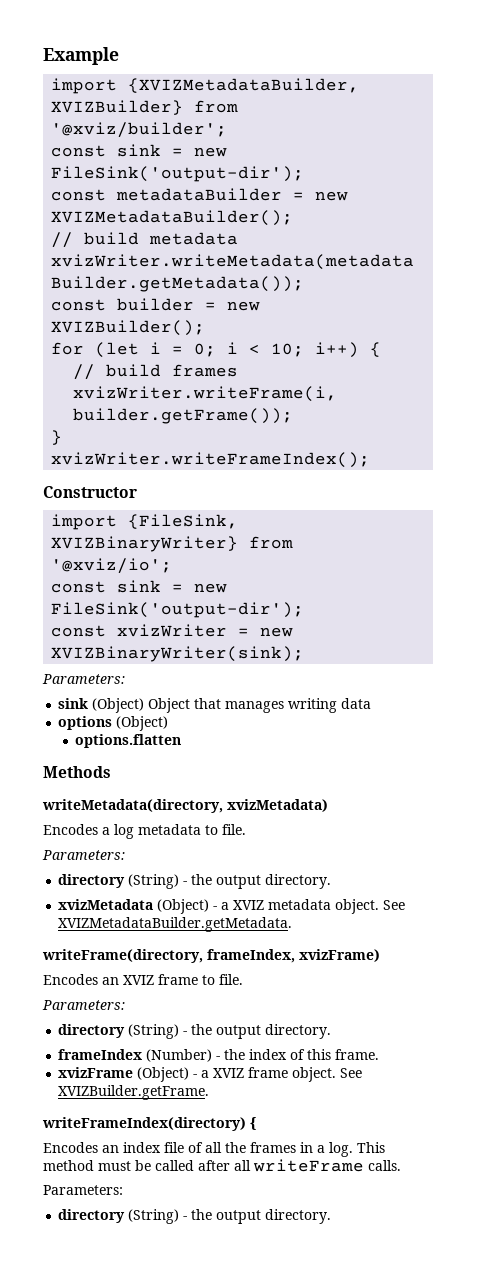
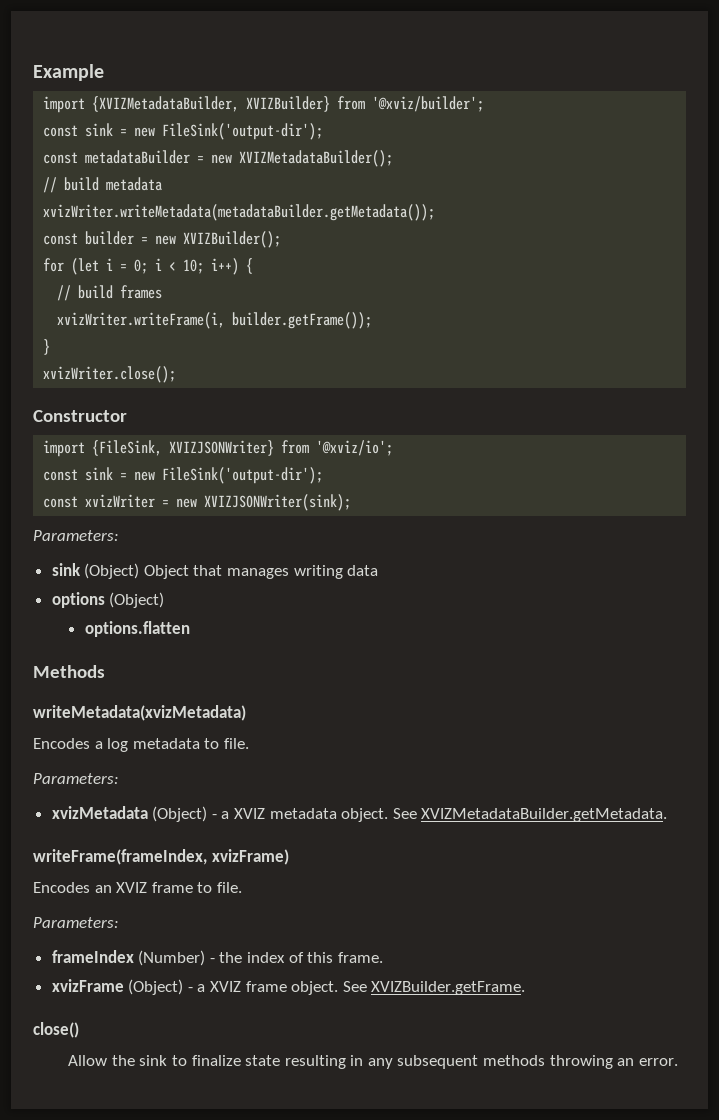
- xvizWriter.writeFrameIndex();
+ xvizWriter.close();
- import {FileSink, XVIZBinaryWriter} from '@xviz/io';
+ import {FileSink, XVIZJSONWriter} from '@xviz/io';
- const xvizWriter = new XVIZBinaryWriter(sink);
+ const xvizWriter = new XVIZJSONWriter(sink);
- writeMetadata(directory, xvizMetadata)
+ writeMetadata(xvizMetadata)
  Encodes a log metadata to file.
  Parameters:
- directory (String) - the output directory.
- writeFrame(directory, frameIndex, xvizFrame)
+ writeFrame(frameIndex, xvizFrame)
  Encodes an XVIZ frame to file.
  Parameters:
- directory (String) - the output directory.
- writeFrameIndex(directory) {
- Encodes an index file of all the frames in a log. This method must be called after all writeFrame calls.
- Parameters:
- directory (String) - the output directory.
+ close()
+ Allow the sink to finalize state resulting in any subsequent methods throwing an error.

